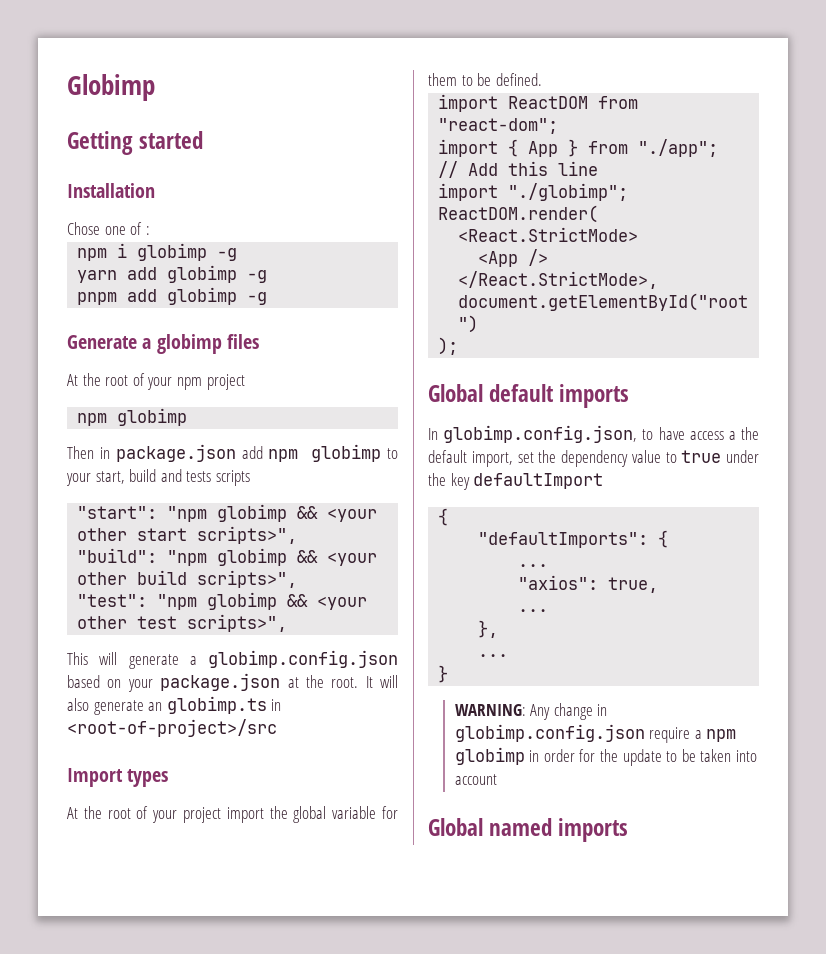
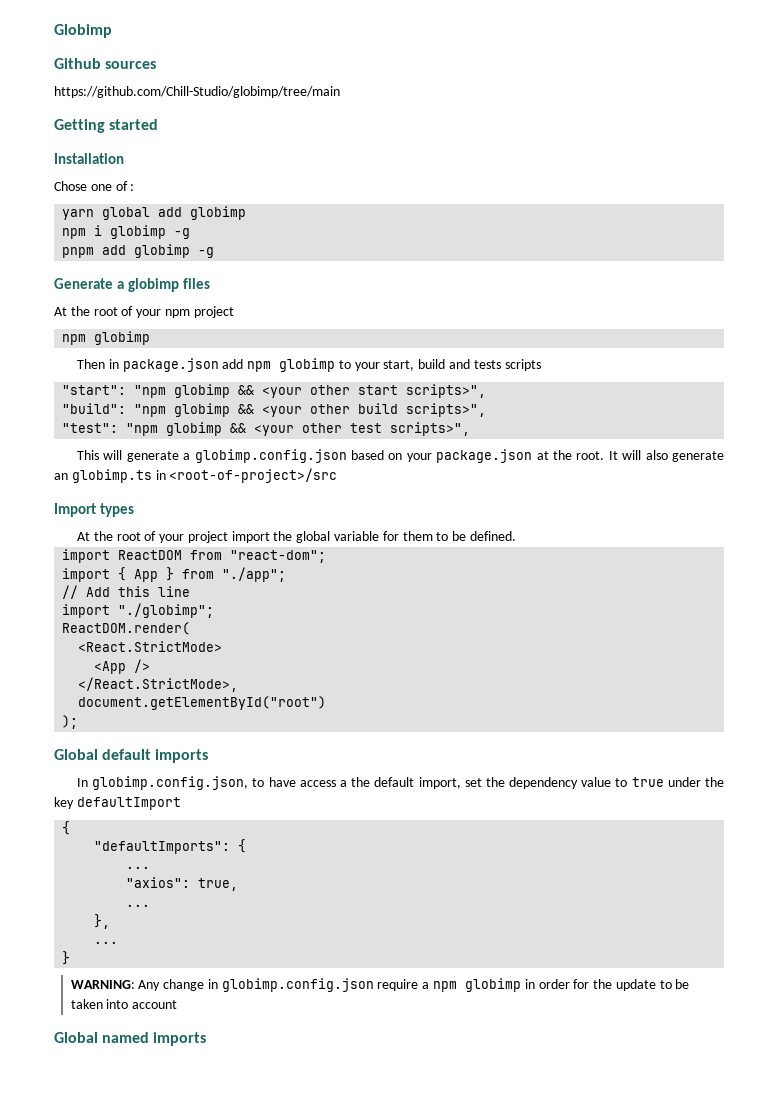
+ Github sources
+ https://github.com/Chill-Studio/globimp/tree/main
+ yarn global add globimp
- yarn add globimp -g

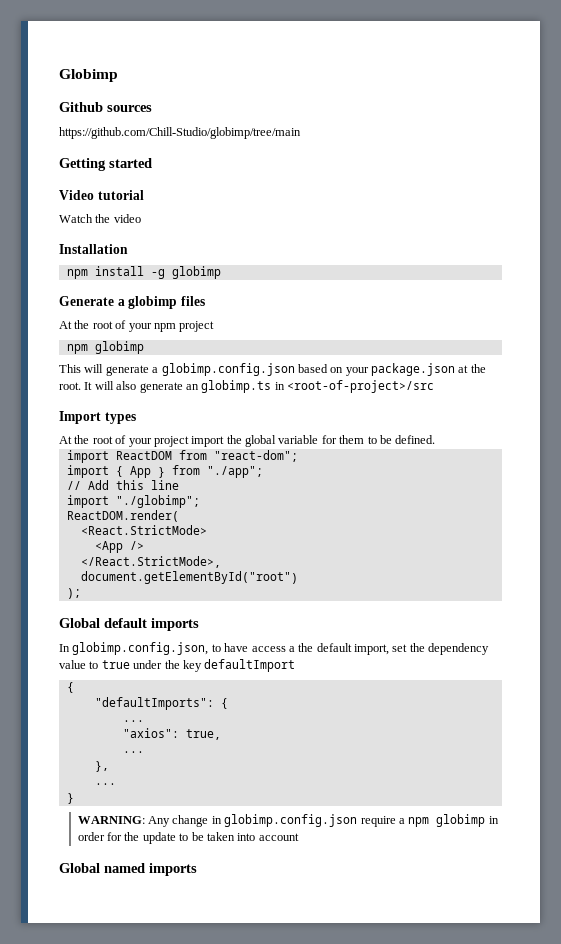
+ Video tutorial
+ Watch the video
  Installation
- Chose one of :
- yarn global add globimp
- npm i globimp -g
- pnpm add globimp -g
+ npm install -g globimp
- Then in package.json add npm globimp to your start, build and tests scripts
- "start": "npm globimp && <your other start scripts>",
- "build": "npm globimp && <your other build scripts>",
- "test": "npm globimp && <your other test scripts>",

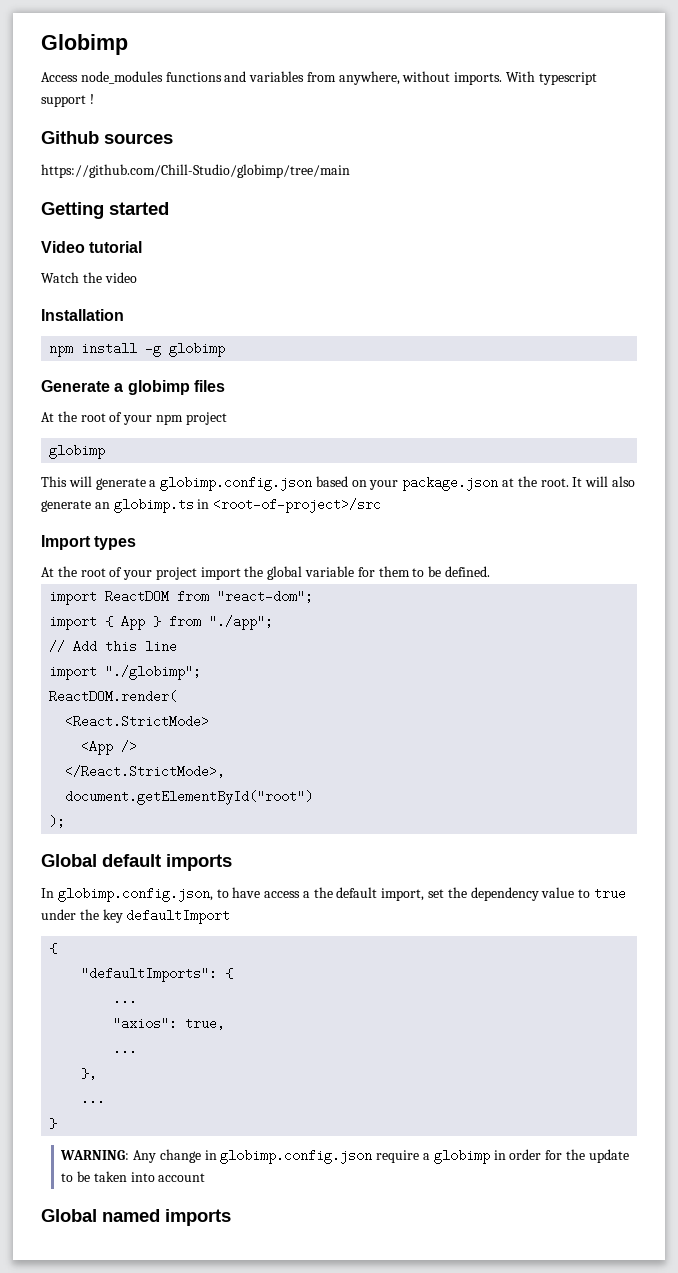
+ Access node_modules functions and variables from anywhere, without imports. With typescript support !
  At the root of your npm project
- npm globimp
+ globimp
- WARNING: Any change in globimp.config.json require a npm globimp in order for the update to be taken into account
+ WARNING: Any change in globimp.config.json require a globimp in order for the update to be taken into account

